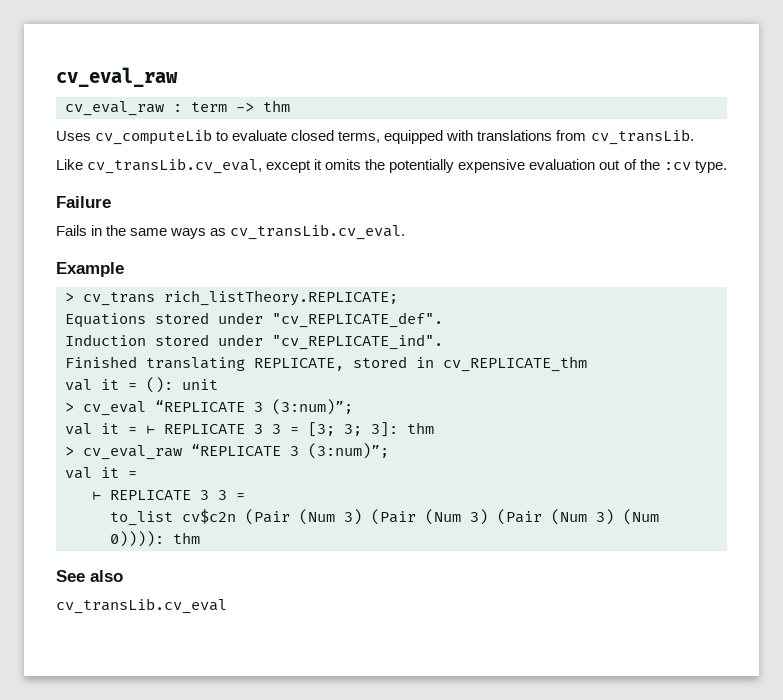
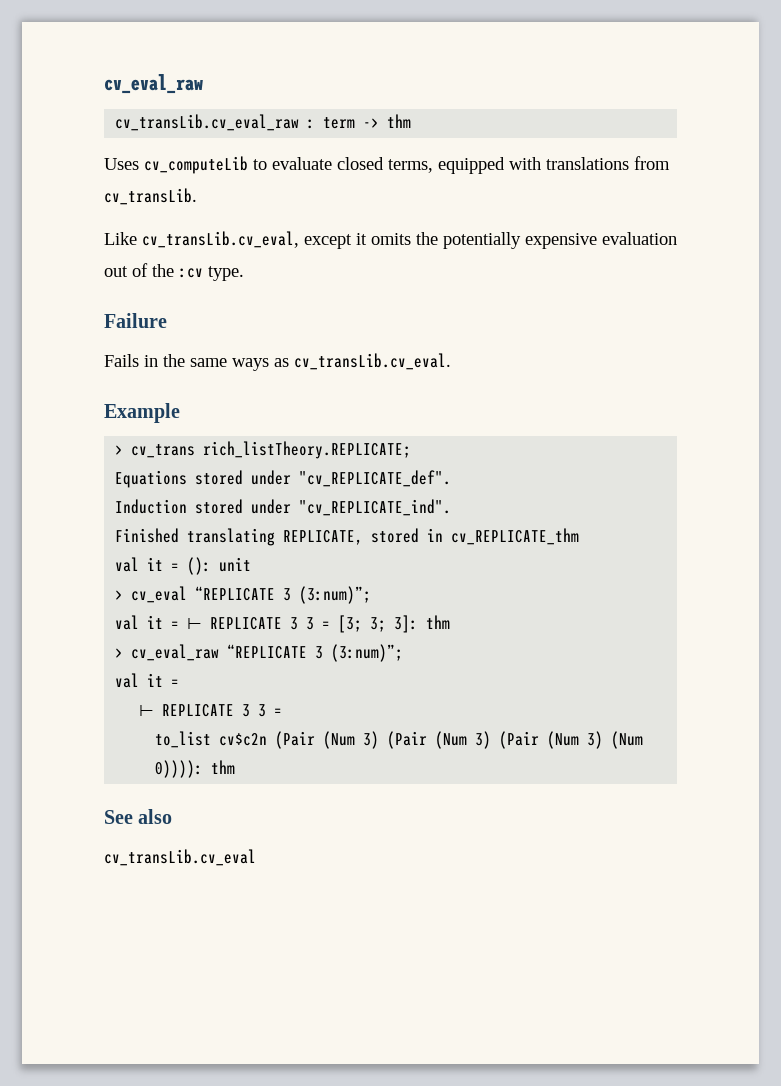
- cv_eval_raw : term -> thm
+ cv_transLib.cv_eval_raw : term -> thm

